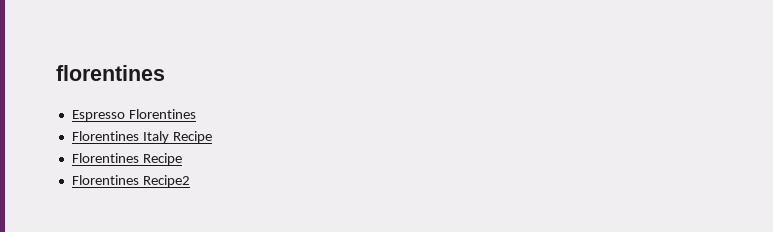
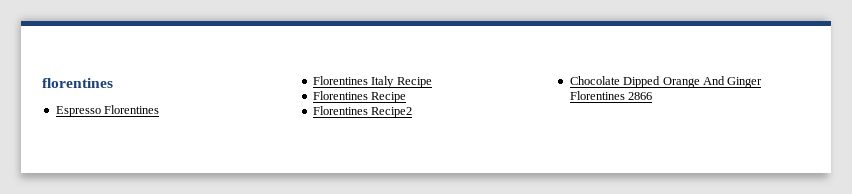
+ Chocolate Dipped Orange And Ginger Florentines 2866

